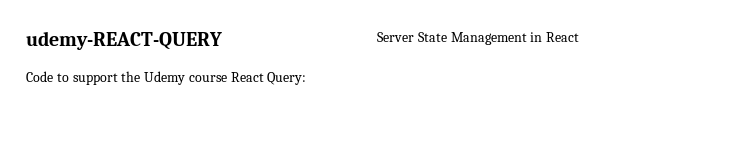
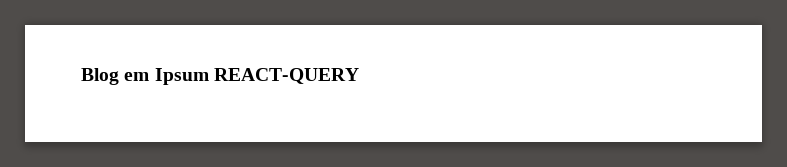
- udemy-REACT-QUERY
- Code to support the Udemy course React Query: Server State Management in React
+ Blog em Ipsum REACT-QUERY

